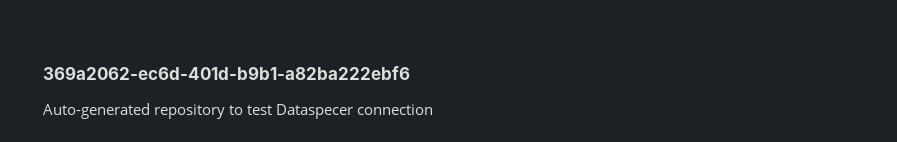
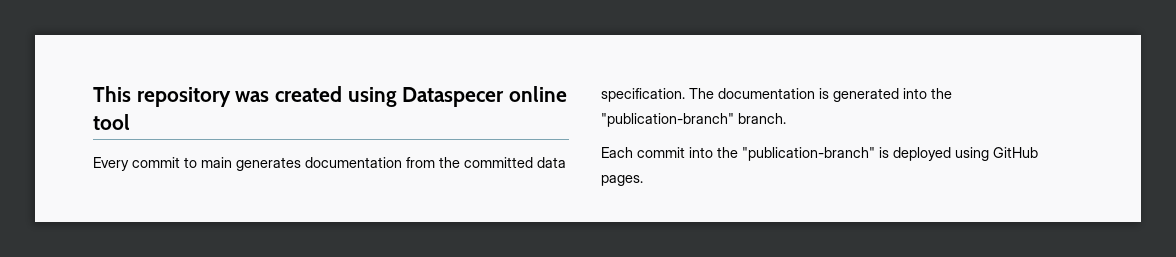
- 369a2062-ec6d-401d-b9b1-a82ba222ebf6
- Auto-generated repository to test Dataspecer connection
+ This repository was created using Dataspecer online tool
+ Every commit to main generates documentation from the committed data specification. The documentation is generated into the "publication-branch" branch.
+ Each commit into the "publication-branch" is deployed using GitHub pages.

